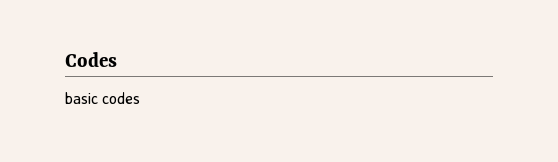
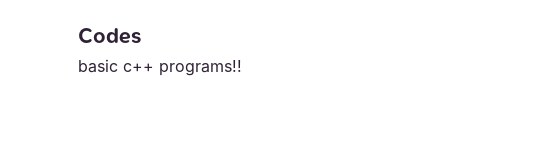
- basic codes
+ basic c++ programs!!

